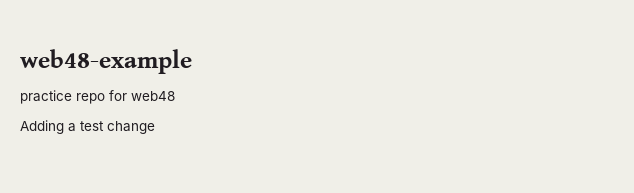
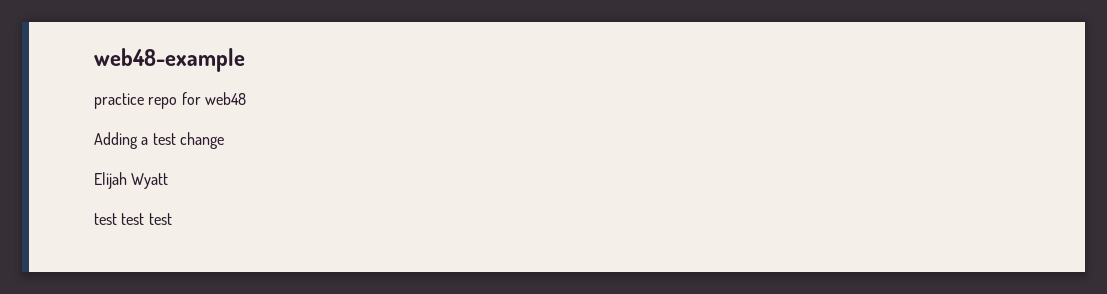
+ Elijah Wyatt
+ test test test

